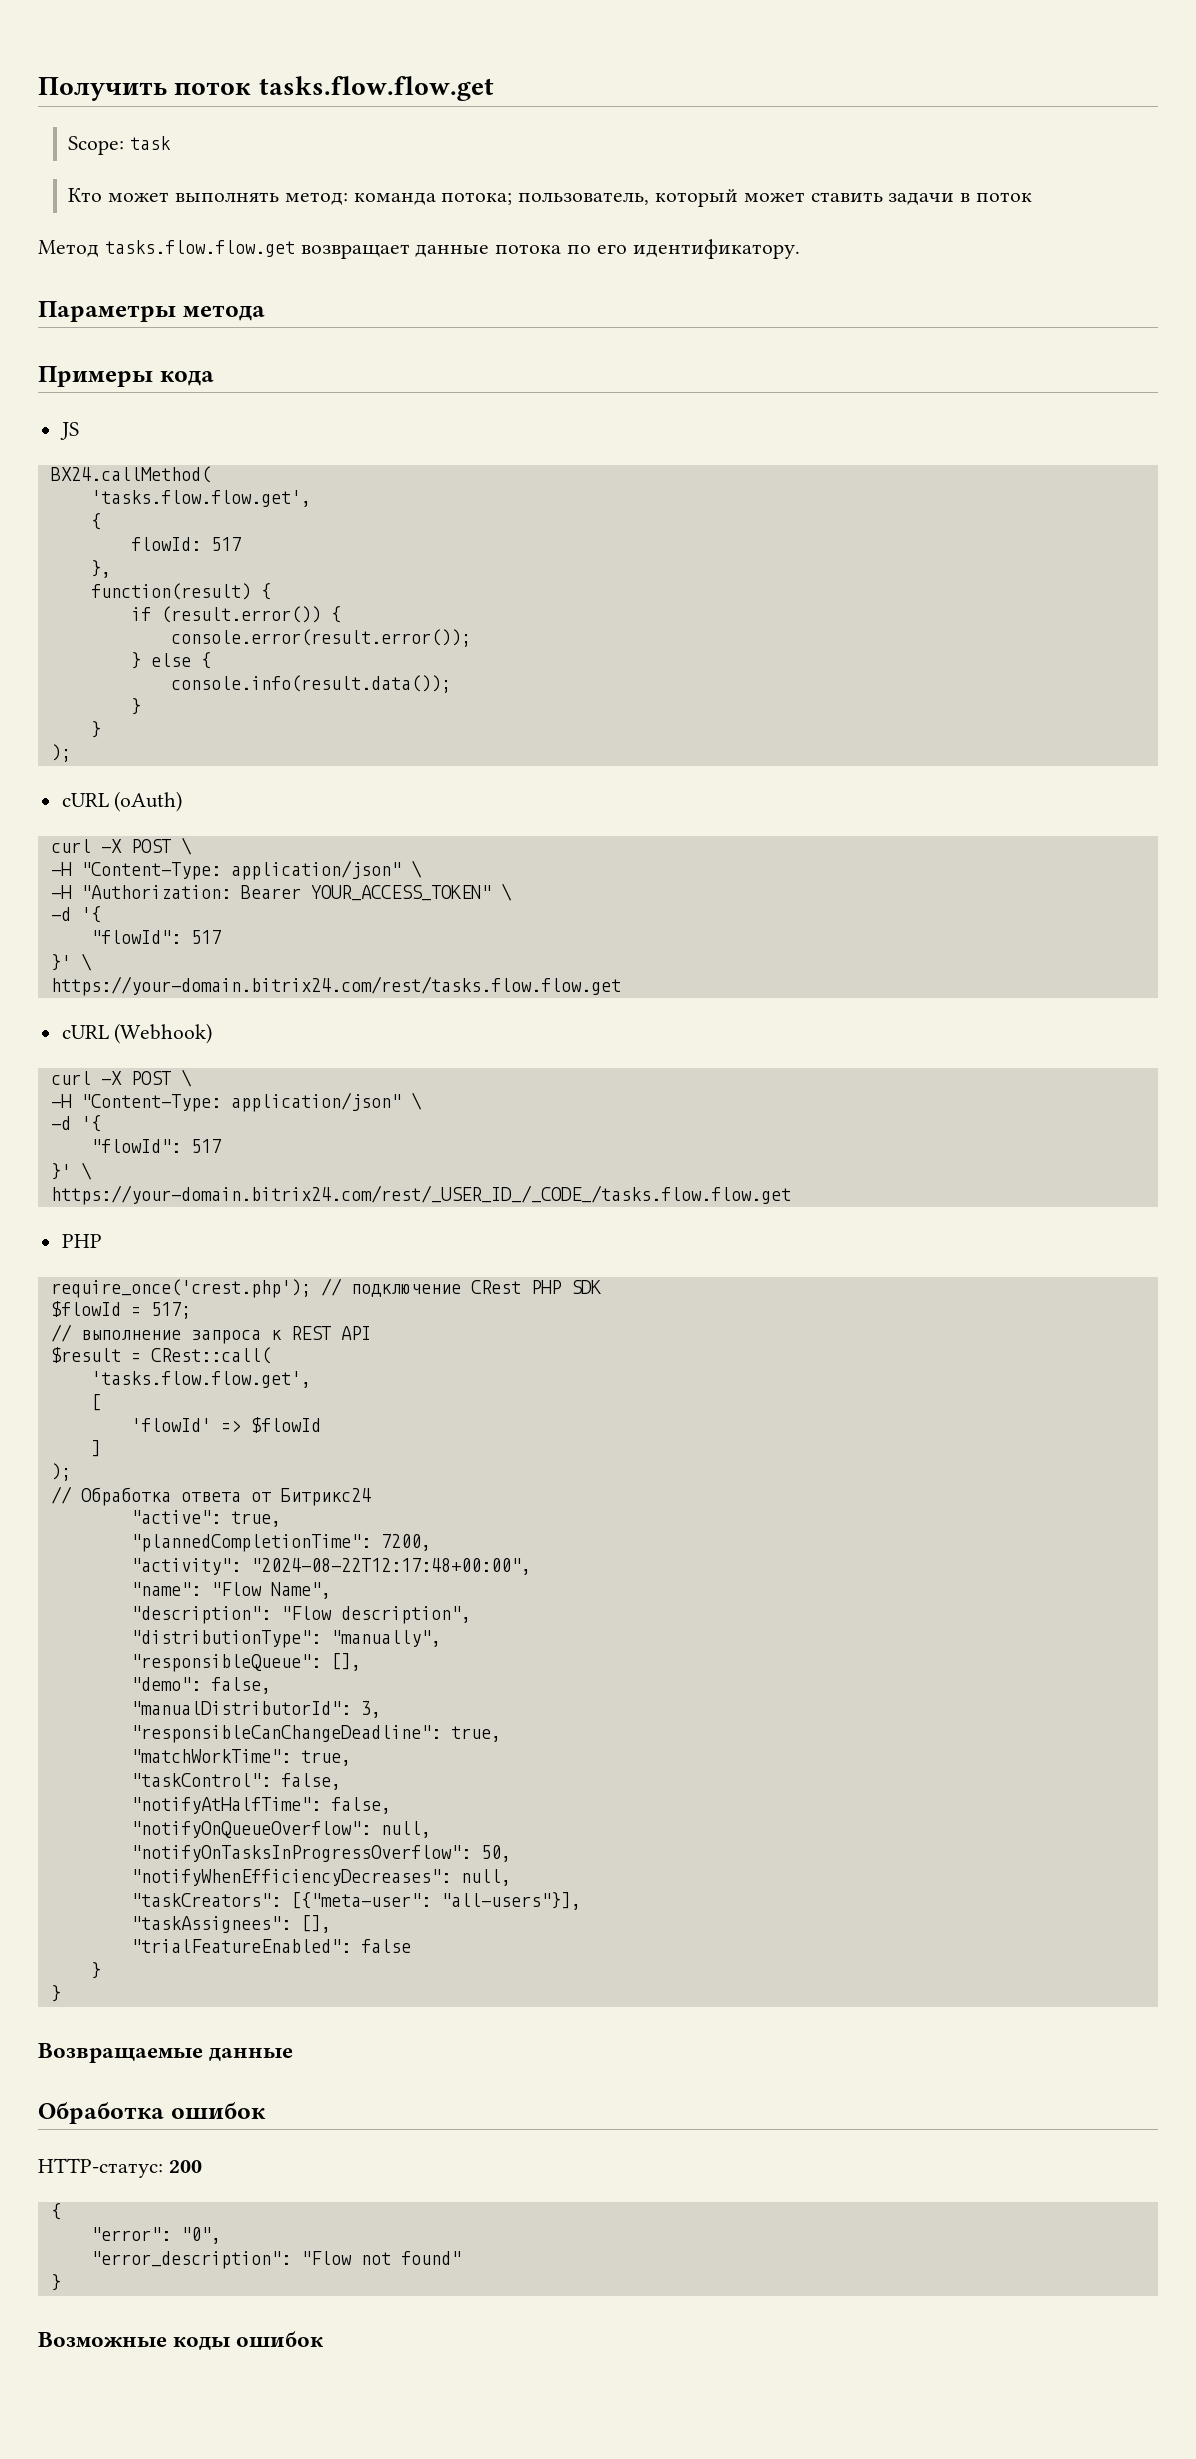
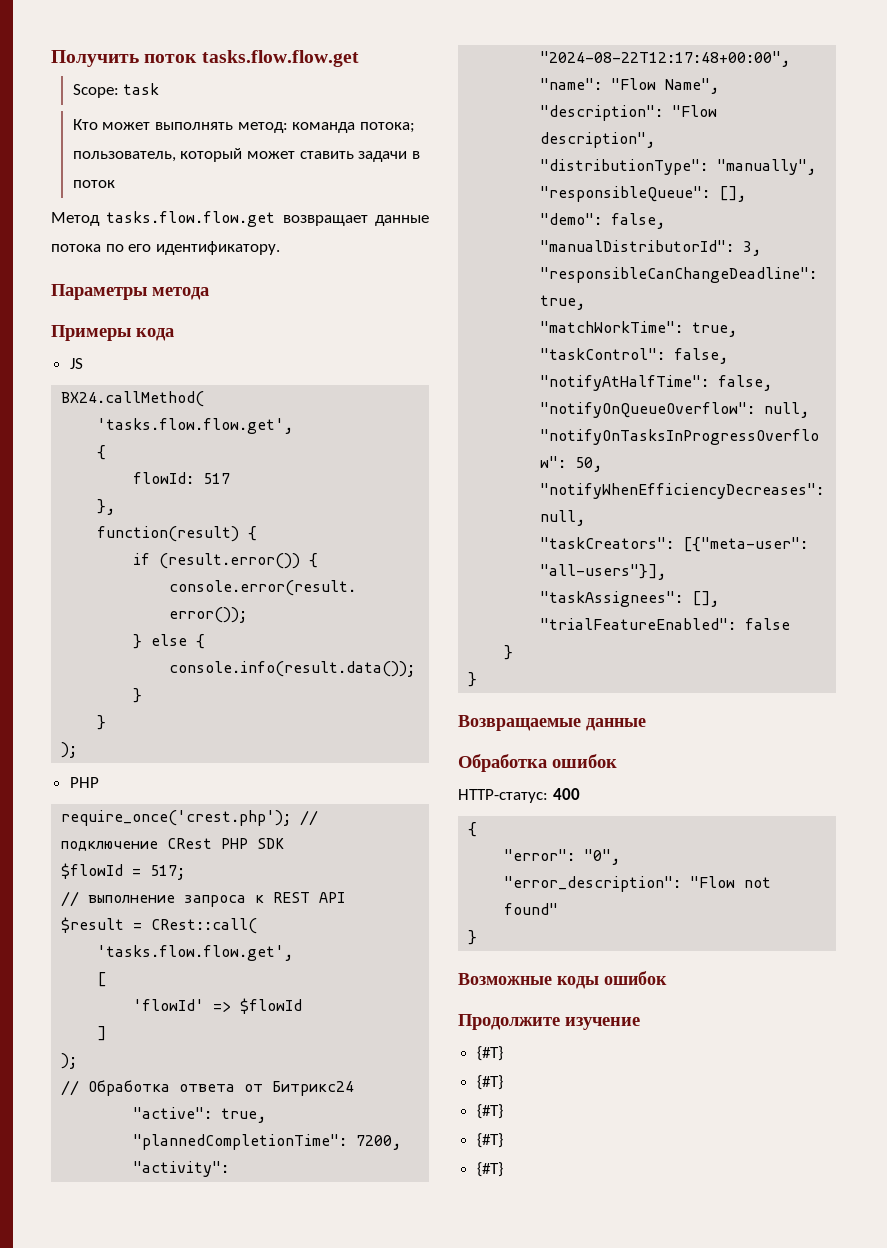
- cURL (oAuth)
- curl -X POST \
- -H "Content-Type: application/json" \
- -H "Authorization: Bearer YOUR_ACCESS_TOKEN" \
- -d '{
- "flowId": 517
- }' \
- https://your-domain.bitrix24.com/rest/tasks.flow.flow.get
- cURL (Webhook)
- curl -X POST \
- -H "Content-Type: application/json" \
- -d '{
- "flowId": 517
- }' \
- https://your-domain.bitrix24.com/rest/_USER_ID_/_CODE_/tasks.flow.flow.get
- HTTP-статус: 200
+ HTTP-статус: 400
+ Продолжите изучение
+ {#T}
+ {#T}
+ {#T}
+ {#T}
+ {#T}

